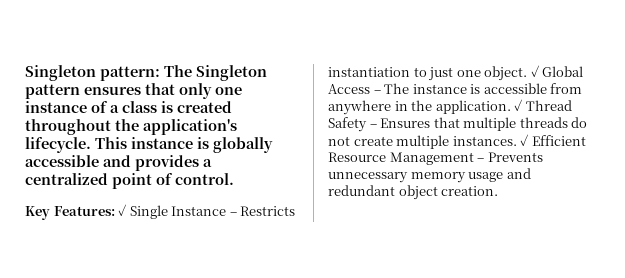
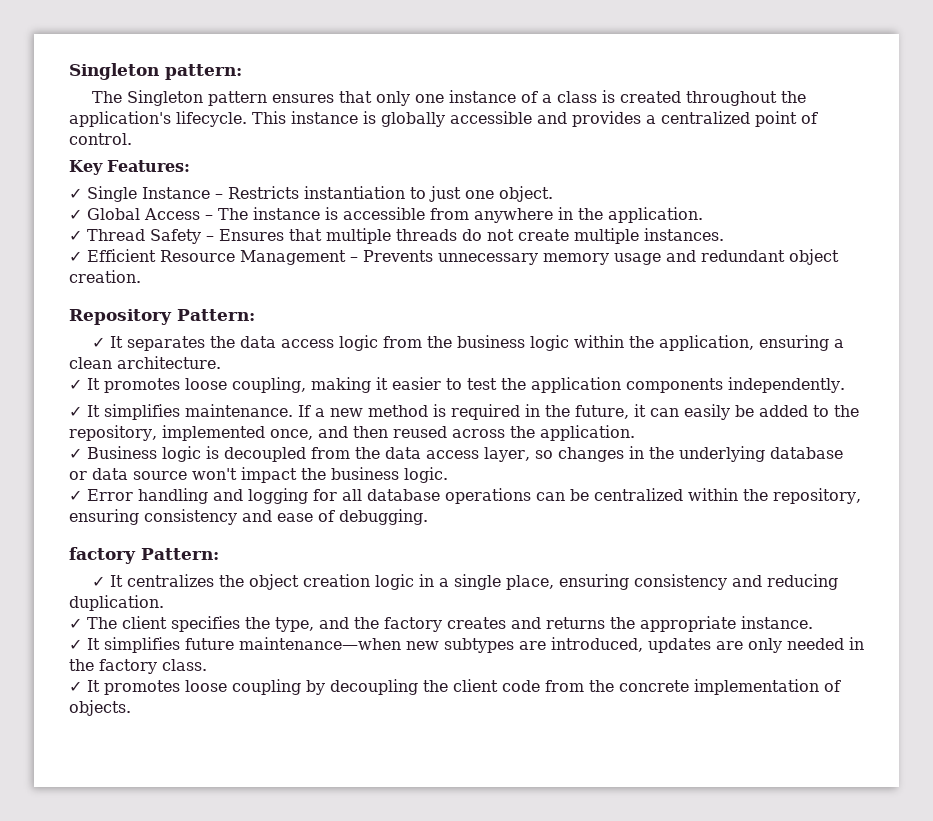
- Singleton pattern: The Singleton pattern ensures that only one instance of a class is created throughout the application's lifecycle.
+ Singleton pattern:
+ The Singleton pattern ensures that only one instance of a class is created throughout the application's lifecycle.
- Key Features: ✓ Single Instance – Restricts instantiation to just one object. ✓ Global Access – The instance is accessible from anywhere in the application. ✓ Thread Safety – Ensures that multiple threads do not create multiple instances. ✓ Efficient Resource Management – Prevents unnecessary memory usage and redundant object creation.
+ Key Features:
+ ✓ Single Instance – Restricts instantiation to just one object.
+ ✓ Global Access – The instance is accessible from anywhere in the application.
+ ✓ Thread Safety – Ensures that multiple threads do not create multiple instances.
+ ✓ Efficient Resource Management – Prevents unnecessary memory usage and redundant object creation.
+ Repository Pattern:
+ ✓ It separates the data access logic from the business logic within the application, ensuring a clean architecture.
+ ✓ It promotes loose coupling, making it easier to test the application components independently.
+ ✓ It simplifies maintenance. If a new method is required in the future, it can easily be added to the repository, implemented once, and then reused across the application.
+ ✓ Business logic is decoupled from the data access layer, so changes in the underlying database or data source won't impact the business logic.
+ ✓ Error handling and logging for all database operations can be centralized within the repository, ensuring consistency and ease of debugging.
+ factory Pattern:
+ ✓ It centralizes the object creation logic in a single place, ensuring consistency and reducing duplication.
+ ✓ The client specifies the type, and the factory creates and returns the appropriate instance.
+ ✓ It simplifies future maintenance—when new subtypes are introduced, updates are only needed in the factory class.
+ ✓ It promotes loose coupling by decoupling the client code from the concrete implementation of objects.

